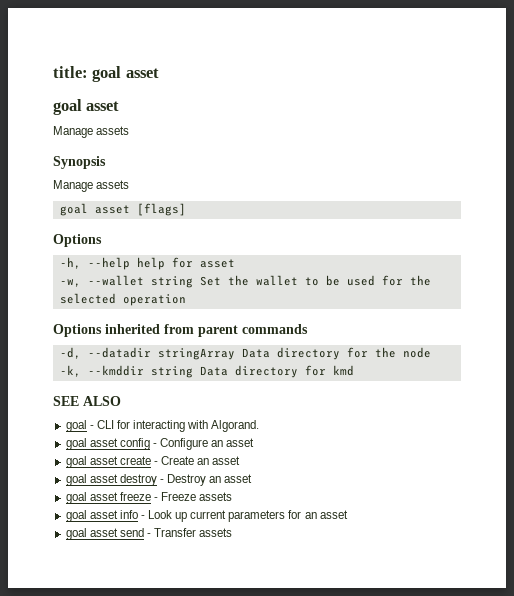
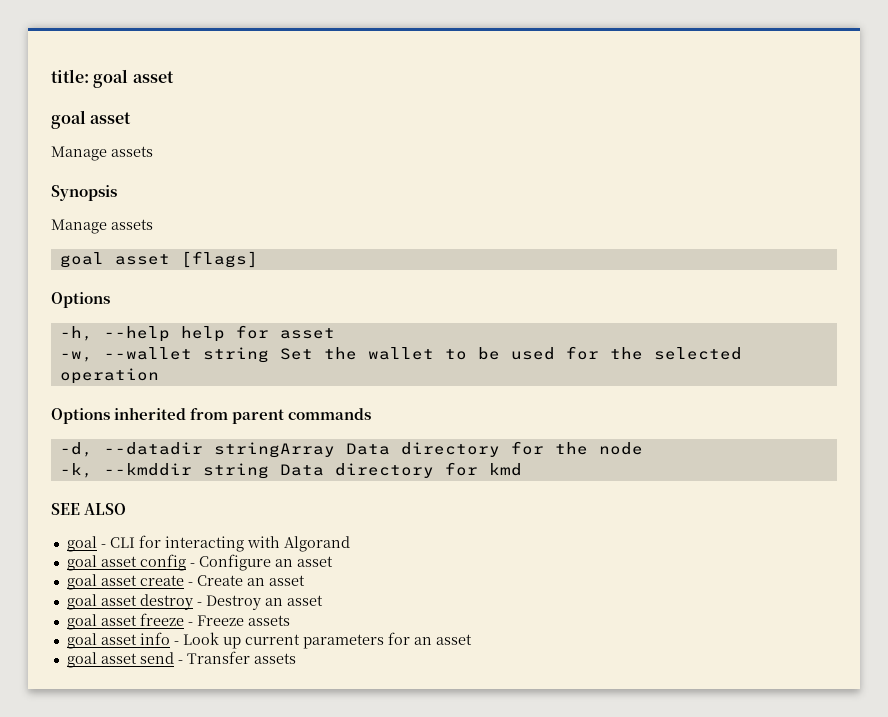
- goal - CLI for interacting with Algorand.
+ goal - CLI for interacting with Algorand

